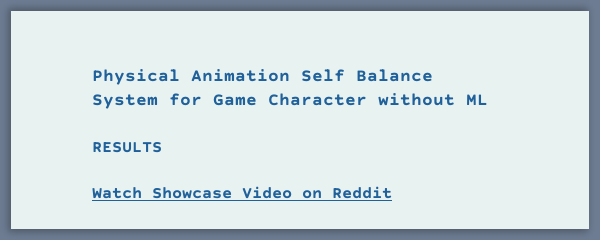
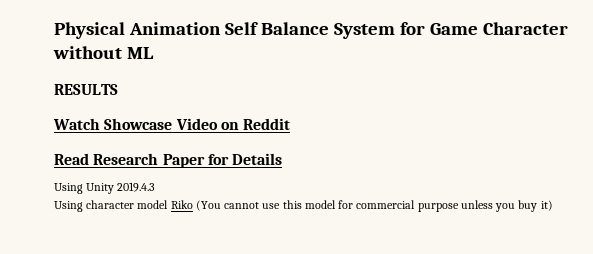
+ Read Research Paper for Details
+ Using Unity 2019.4.3
+ Using character model Riko (You cannot use this model for commercial purpose unless you buy it)

